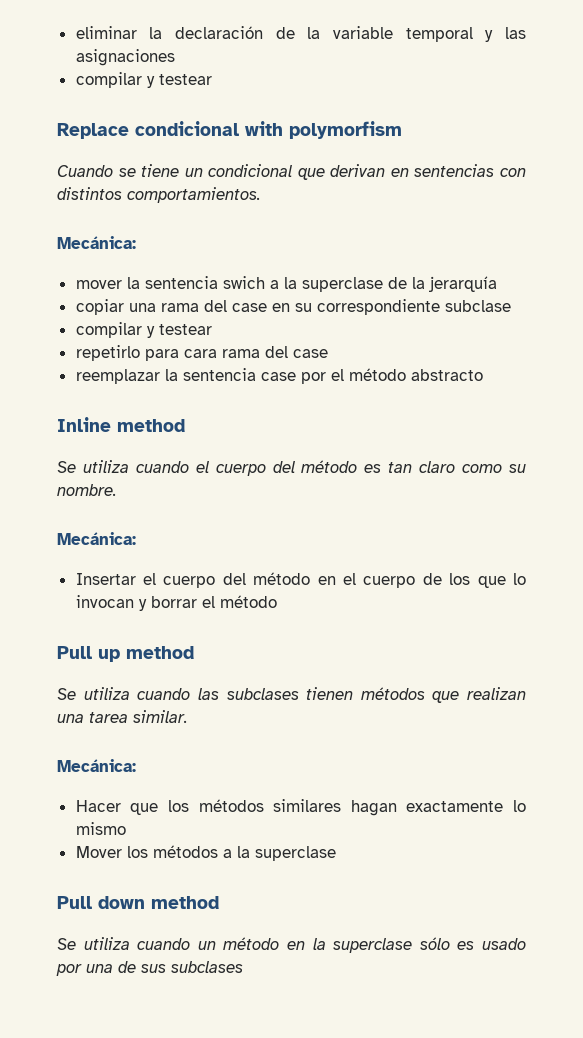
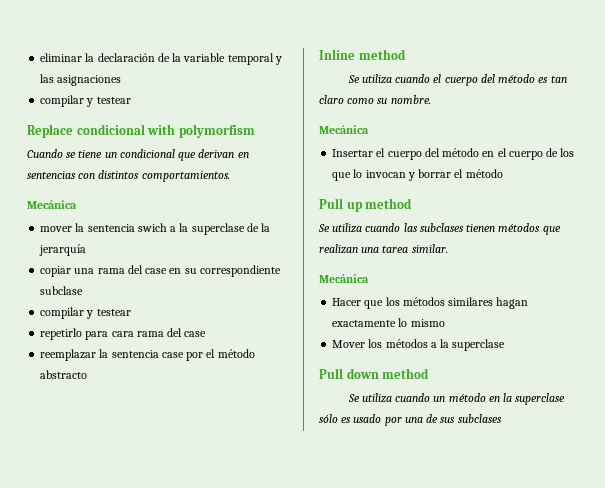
  Cuando se tiene un condicional que derivan en sentencias con distintos comportamientos.
- Mecánica:
+ Mecánica
  Se utiliza cuando el cuerpo del método es tan claro como su nombre.
- Mecánica:
+ Mecánica
  Se utiliza cuando las subclases tienen métodos que realizan una tarea similar.
- Mecánica:
+ Mecánica

